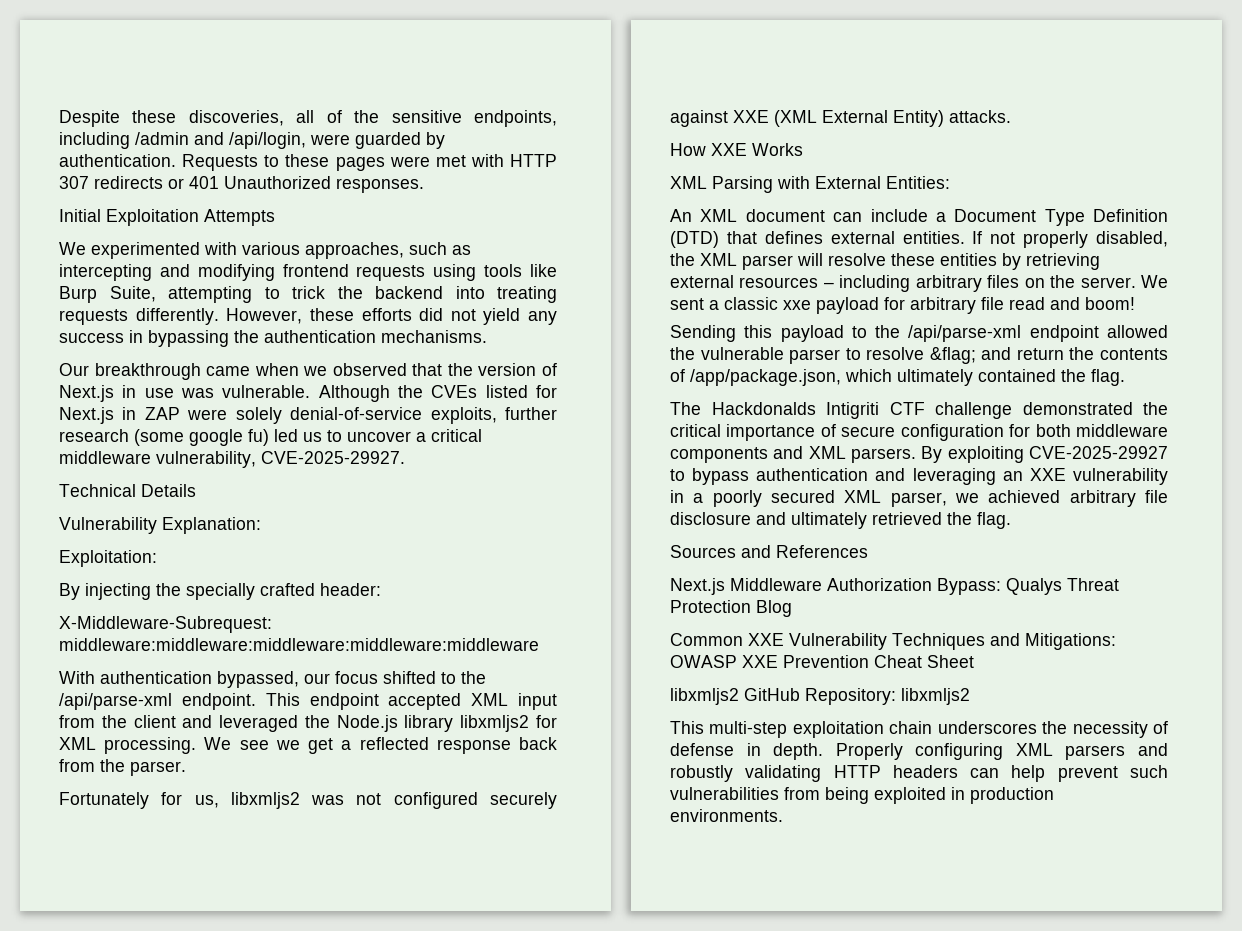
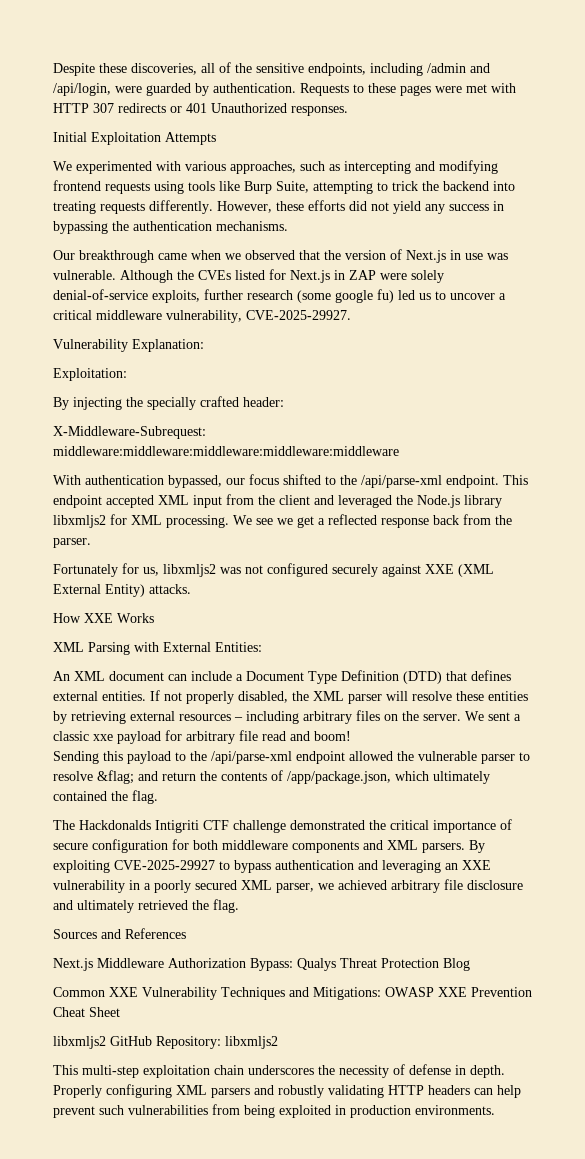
- Technical Details

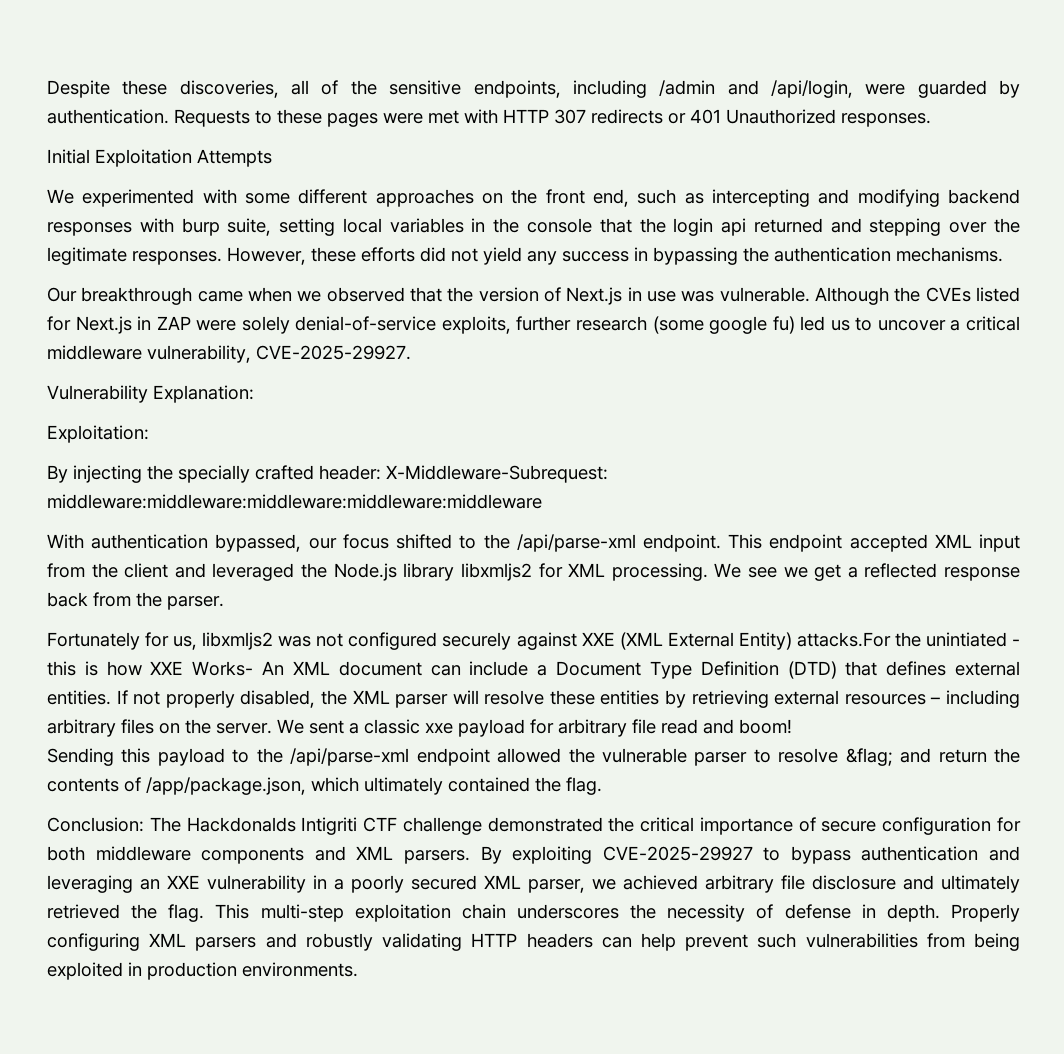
- We experimented with various approaches, such as intercepting and modifying frontend requests using tools like Burp Suite, attempting to trick the backend into treating requests differently.
+ We experimented with some different approaches on the front end, such as intercepting and modifying backend responses with burp suite, setting local variables in the console that the login api returned and stepping over the legitimate responses.
- By injecting the specially crafted header:
- X-Middleware-Subrequest: middleware:middleware:middleware:middleware:middleware
+ By injecting the specially crafted header: X-Middleware-Subrequest: middleware:middleware:middleware:middleware:middleware
- Fortunately for us, libxmljs2 was not configured securely against XXE (XML External Entity) attacks.
- How XXE Works
- XML Parsing with External Entities:
- An XML document can include a Document Type Definition (DTD) that defines external entities.
+ Fortunately for us, libxmljs2 was not configured securely against XXE (XML External Entity) attacks.For the unintiated - this is how XXE Works- An XML document can include a Document Type Definition (DTD) that defines external entities.
- The Hackdonalds Intigriti CTF challenge demonstrated the critical importance of secure configuration for both middleware components and XML parsers.
+ Conclusion: The Hackdonalds Intigriti CTF challenge demonstrated the critical importance of secure configuration for both middleware components and XML parsers.
- By exploiting CVE-2025-29927 to bypass authentication and leveraging an XXE vulnerability in a poorly secured XML parser, we achieved arbitrary file disclosure and ultimately retrieved the flag.
- Sources and References
- Next.js Middleware Authorization Bypass: Qualys Threat Protection Blog
- Common XXE Vulnerability Techniques and Mitigations: OWASP XXE Prevention Cheat Sheet
- libxmljs2 GitHub Repository: libxmljs2
- This multi-step exploitation chain underscores the necessity of defense in depth.
+ By exploiting CVE-2025-29927 to bypass authentication and leveraging an XXE vulnerability in a poorly secured XML parser, we achieved arbitrary file disclosure and ultimately retrieved the flag. This multi-step exploitation chain underscores the necessity of defense in depth.

